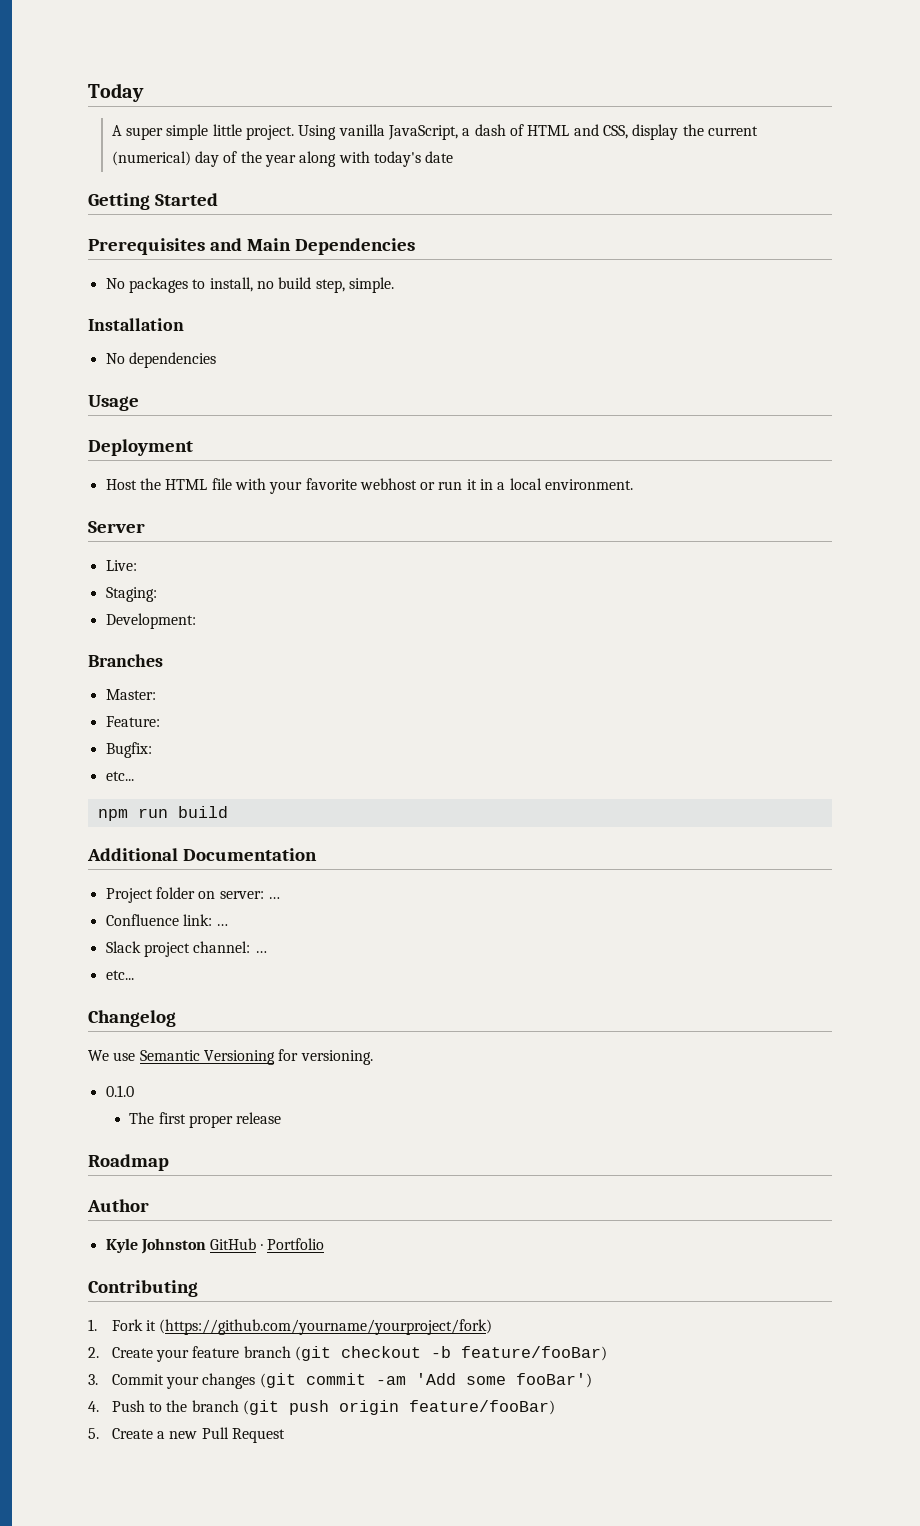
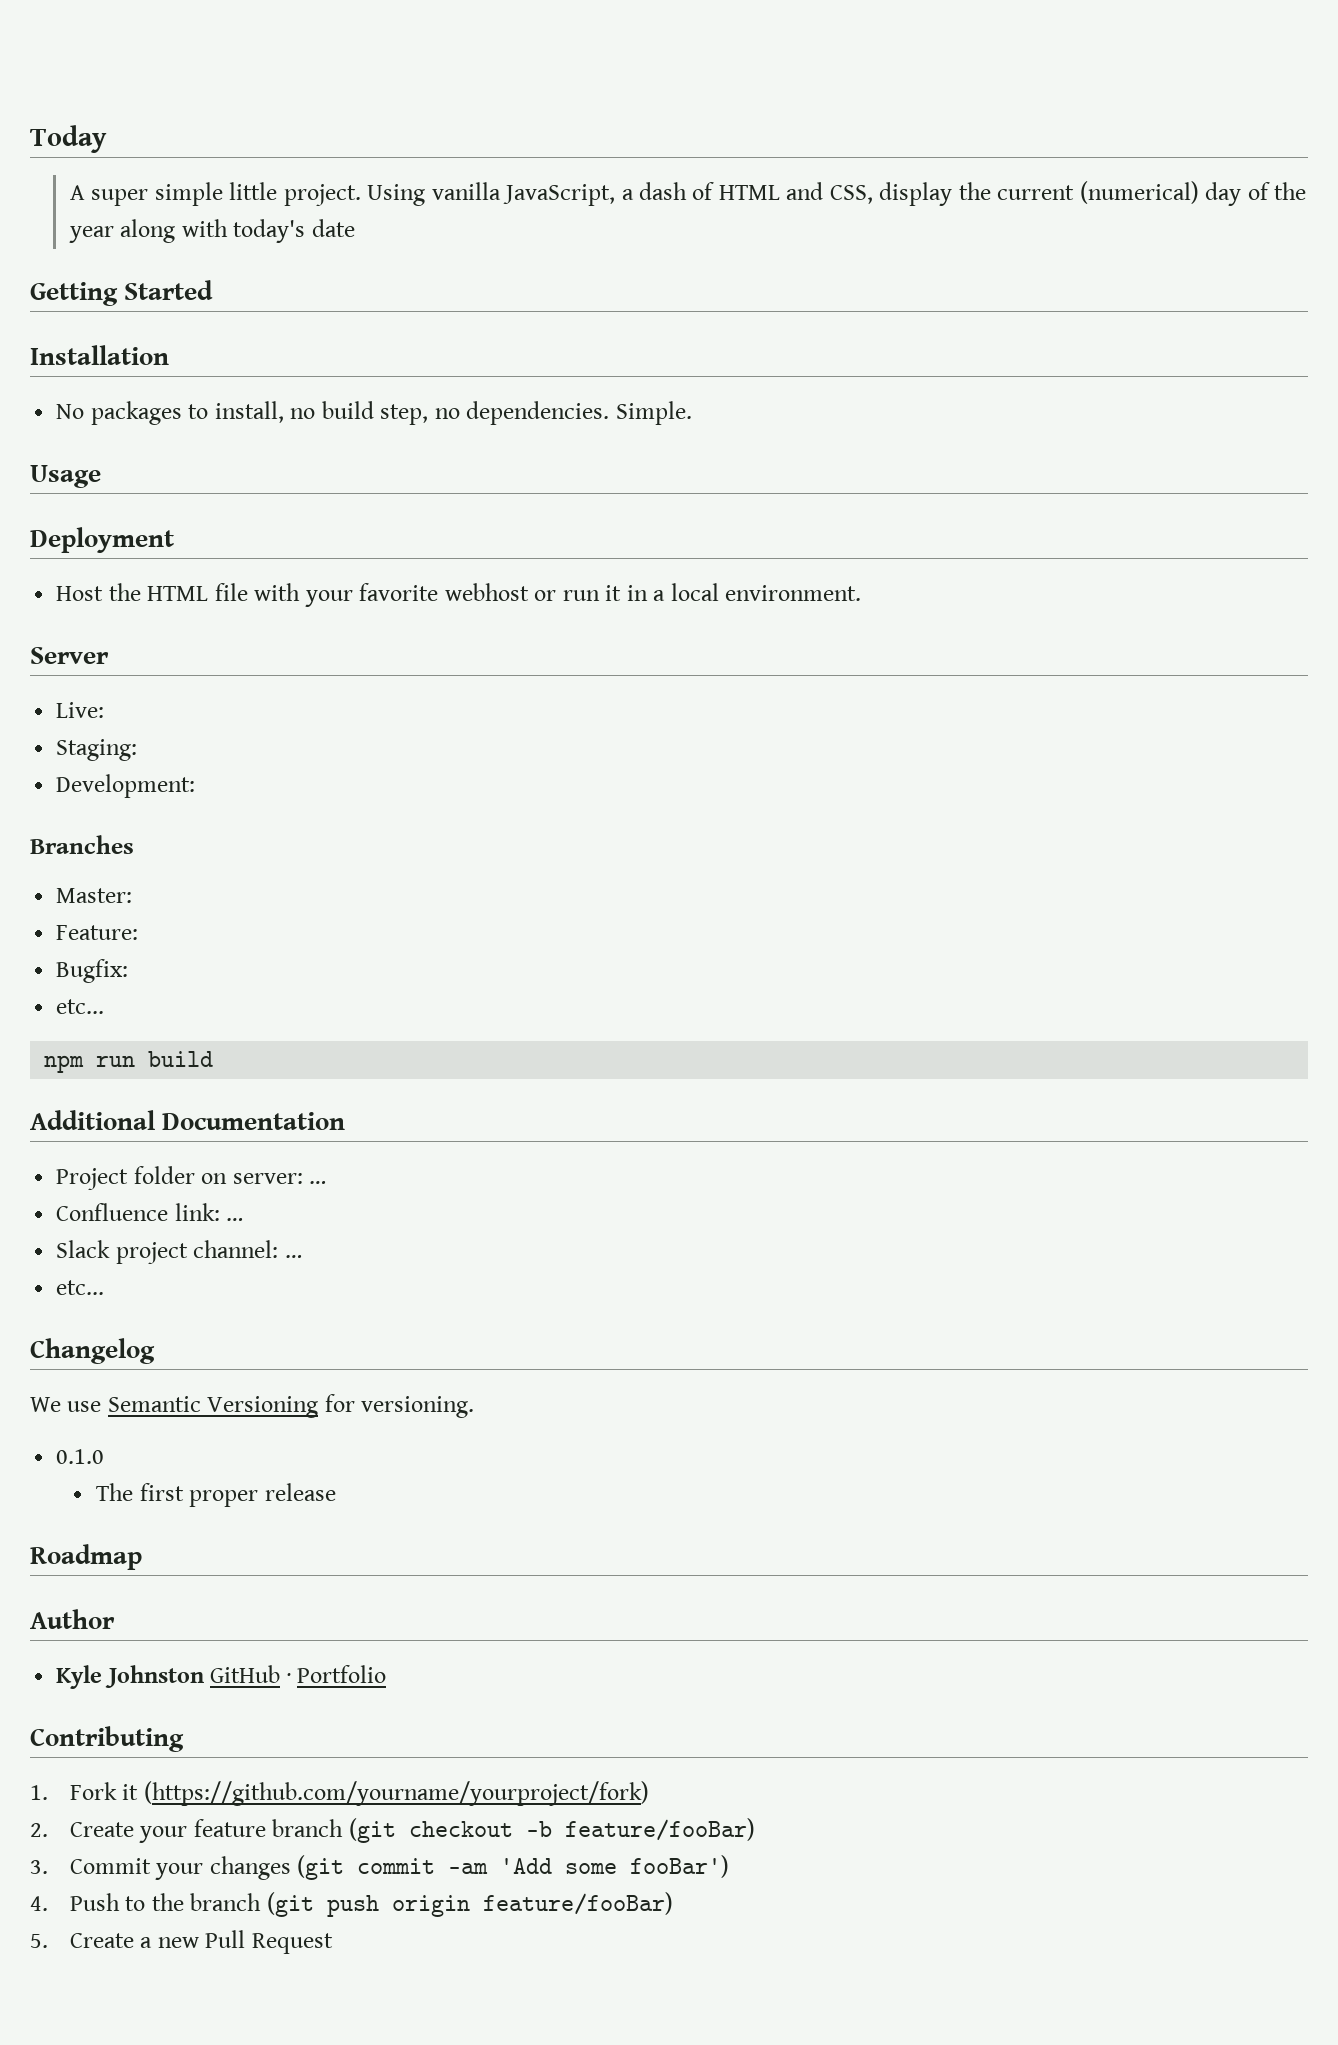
- Prerequisites and Main Dependencies
+ Installation
- No packages to install, no build step, simple.
- Installation
- No dependencies
+ No packages to install, no build step, no dependencies. Simple.

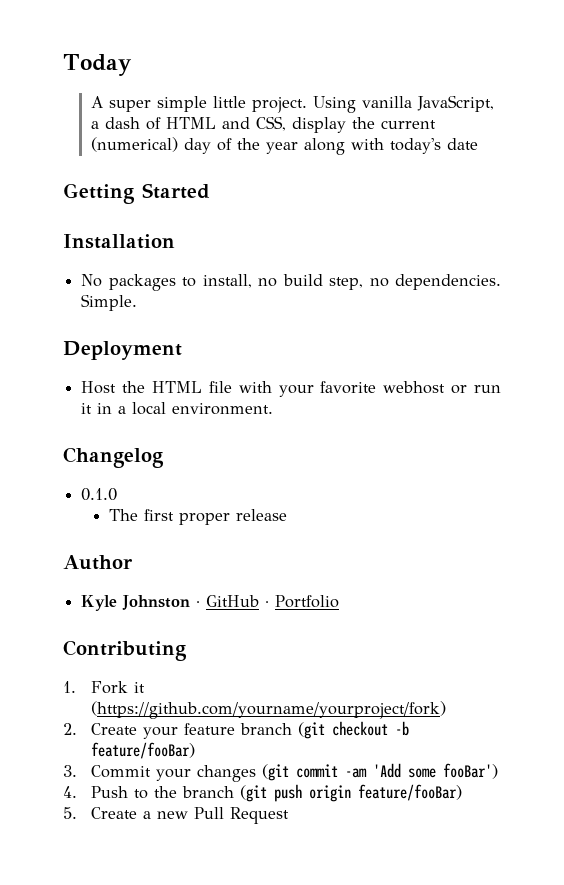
- Usage
- Server
- Live:
- Staging:
- Development:
- Branches
- Master:
- Feature:
- Bugfix:
- etc...
- npm run build
- Additional Documentation
- Project folder on server: …
- Confluence link: …
- Slack project channel: …
- etc...
  Changelog
- We use Semantic Versioning for versioning.
- Roadmap
- Kyle Johnston GitHub · Portfolio
+ Kyle Johnston · GitHub · Portfolio

